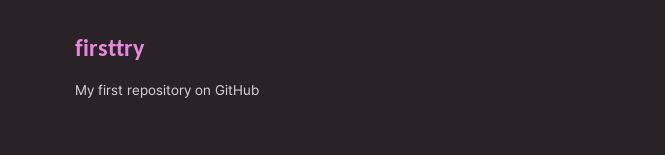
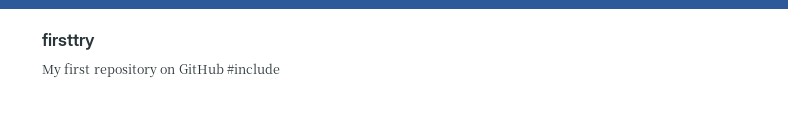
- My first repository on GitHub
+ My first repository on GitHub #include

